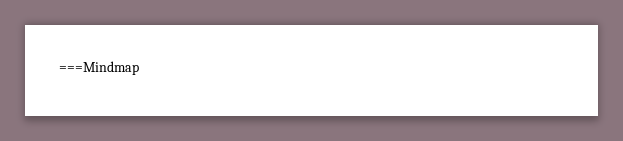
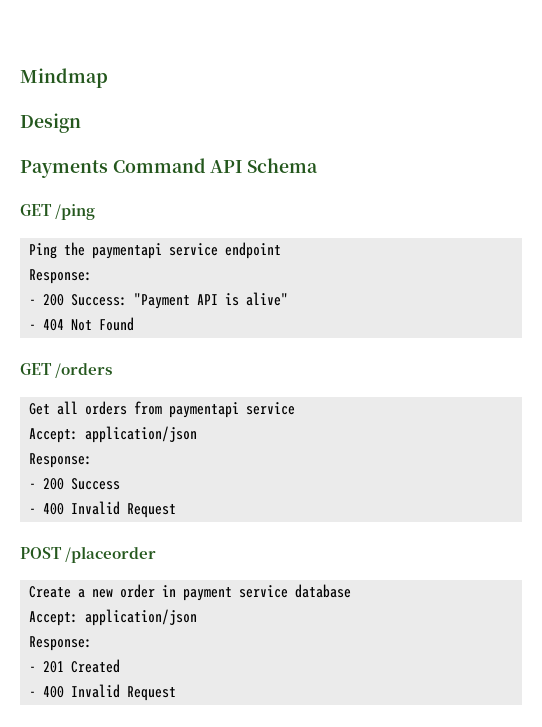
- ===Mindmap
+ Mindmap
+ Design
+ Payments Command API Schema
+ GET /ping
+ Ping the paymentapi service endpoint
+ Response:
+ - 200 Success: "Payment API is alive"
+ - 404 Not Found
+ GET /orders
+ Get all orders from paymentapi service
+ Accept: application/json
+ Response:
+ - 200 Success
+ - 400 Invalid Request
+ POST /placeorder
+ Create a new order in payment service database
+ Accept: application/json
+ Response:
+ - 201 Created
+ - 400 Invalid Request

